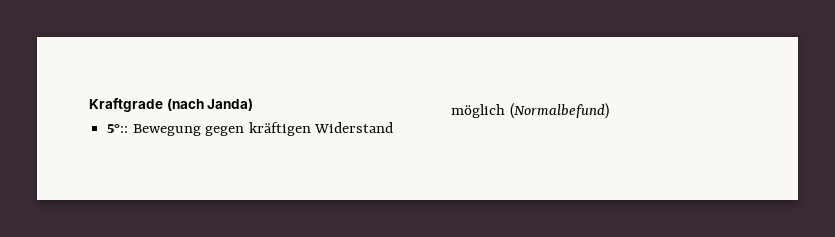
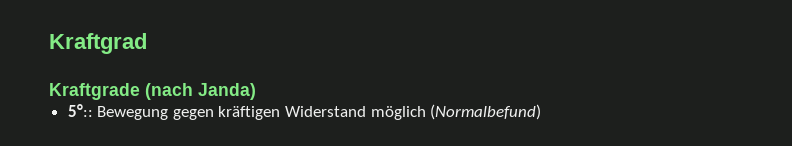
+ Kraftgrad

